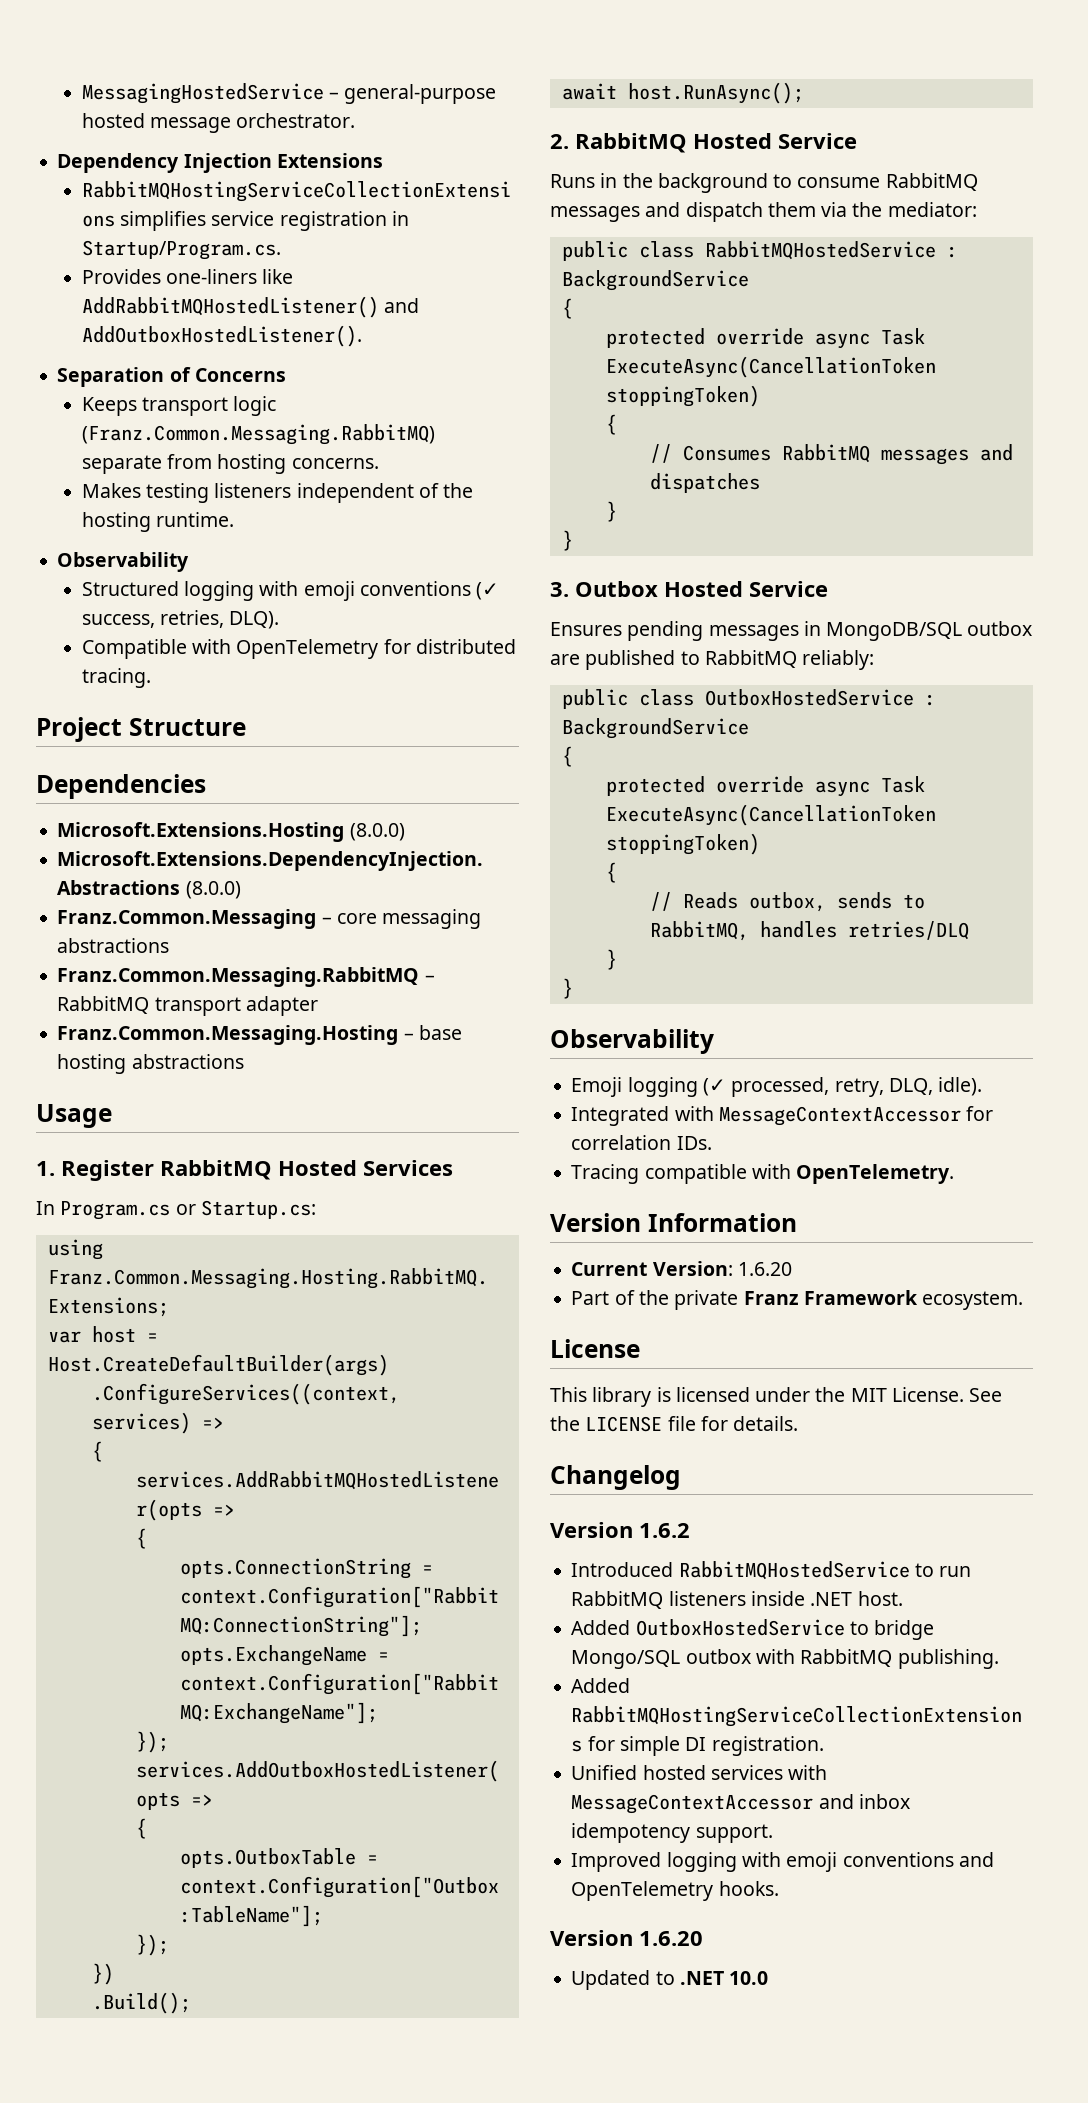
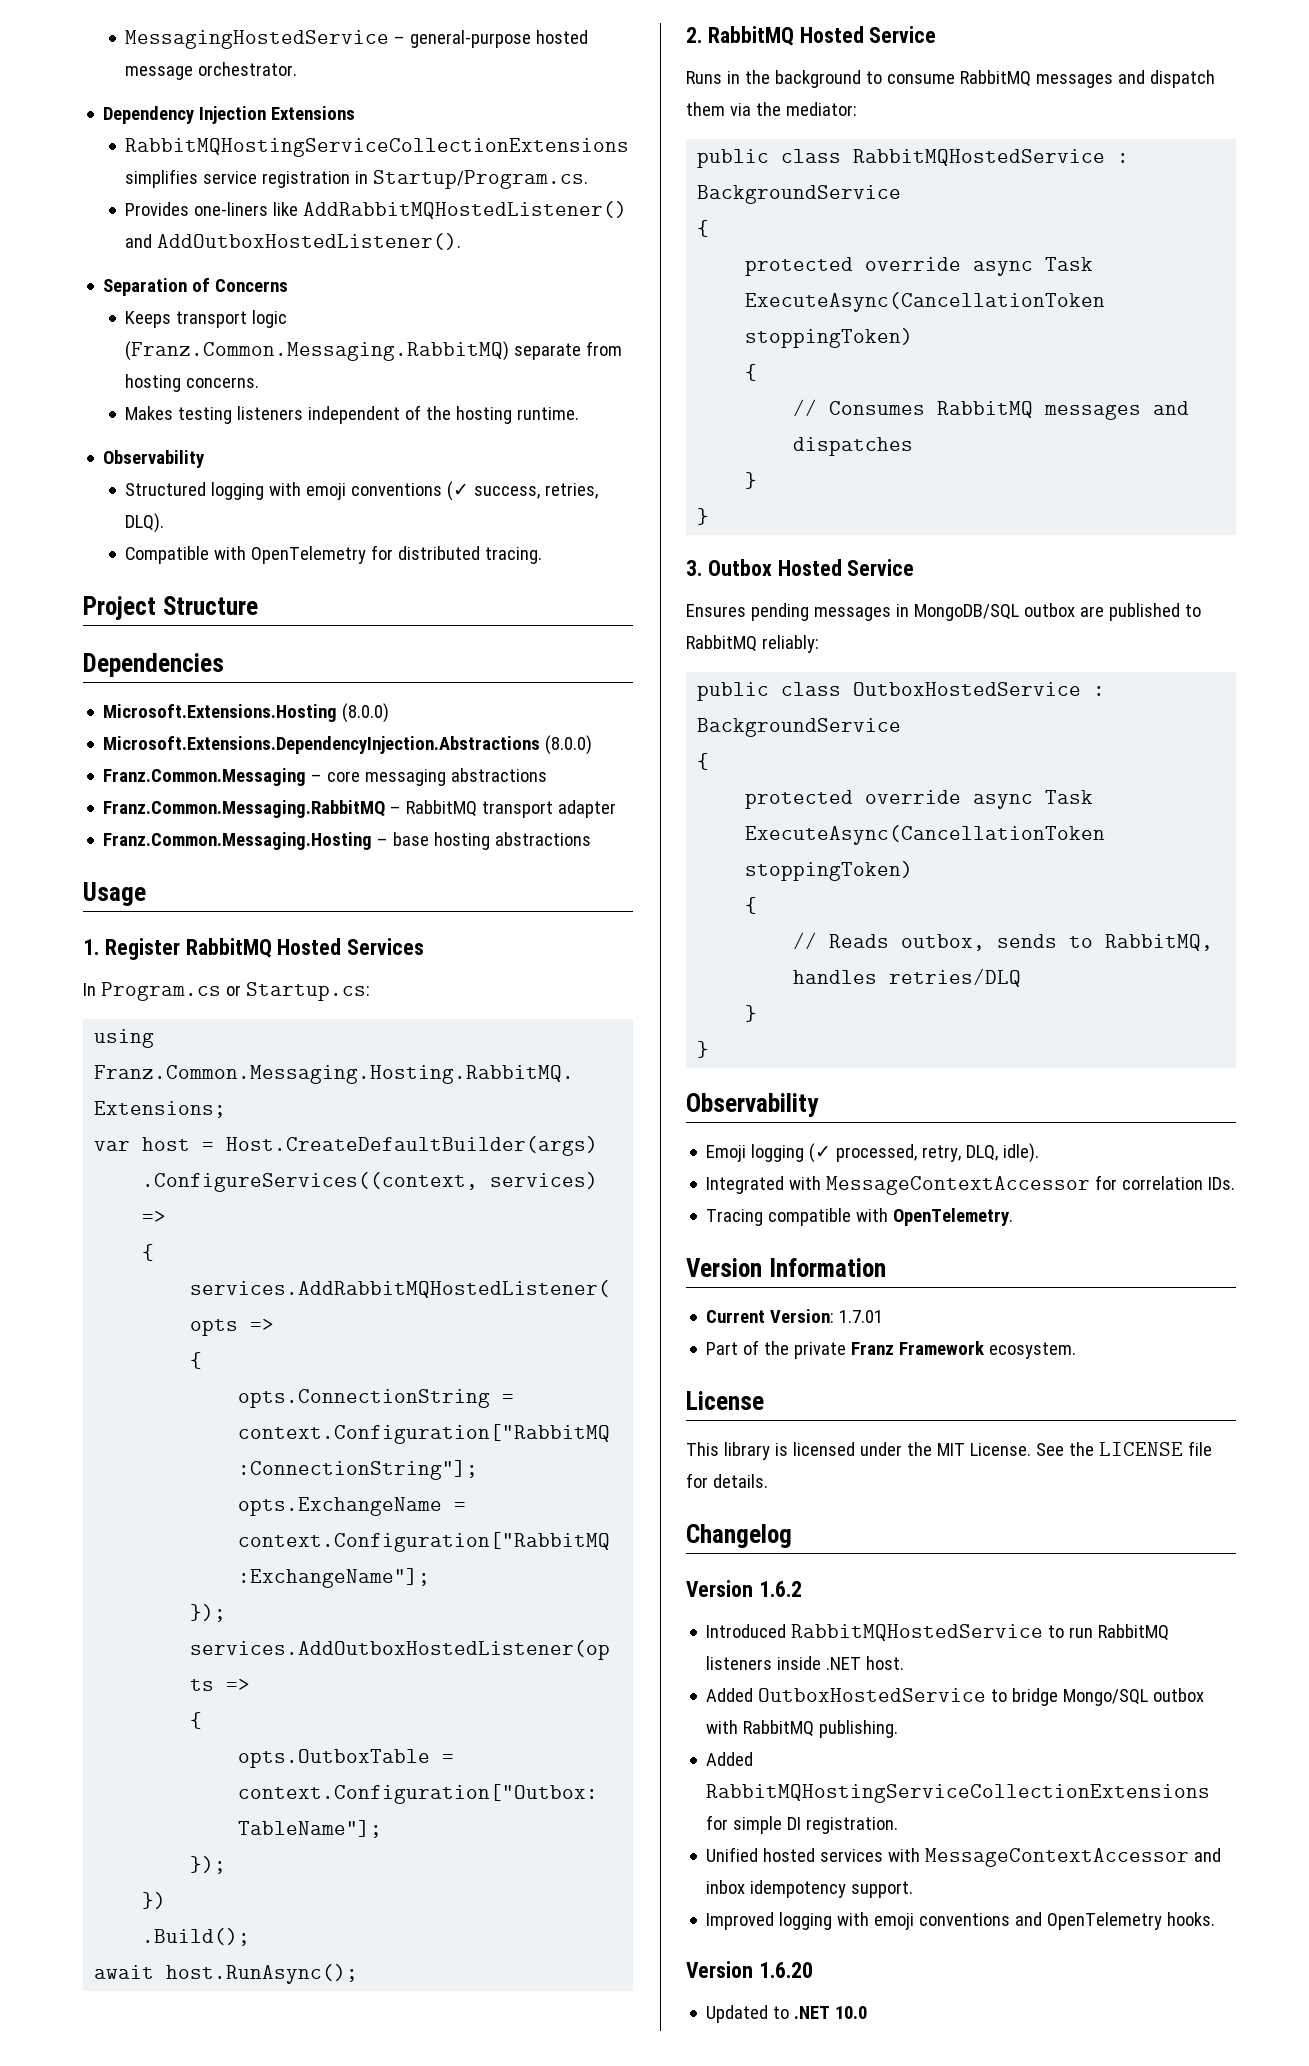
- Current Version: 1.6.20
+ Current Version: 1.7.01

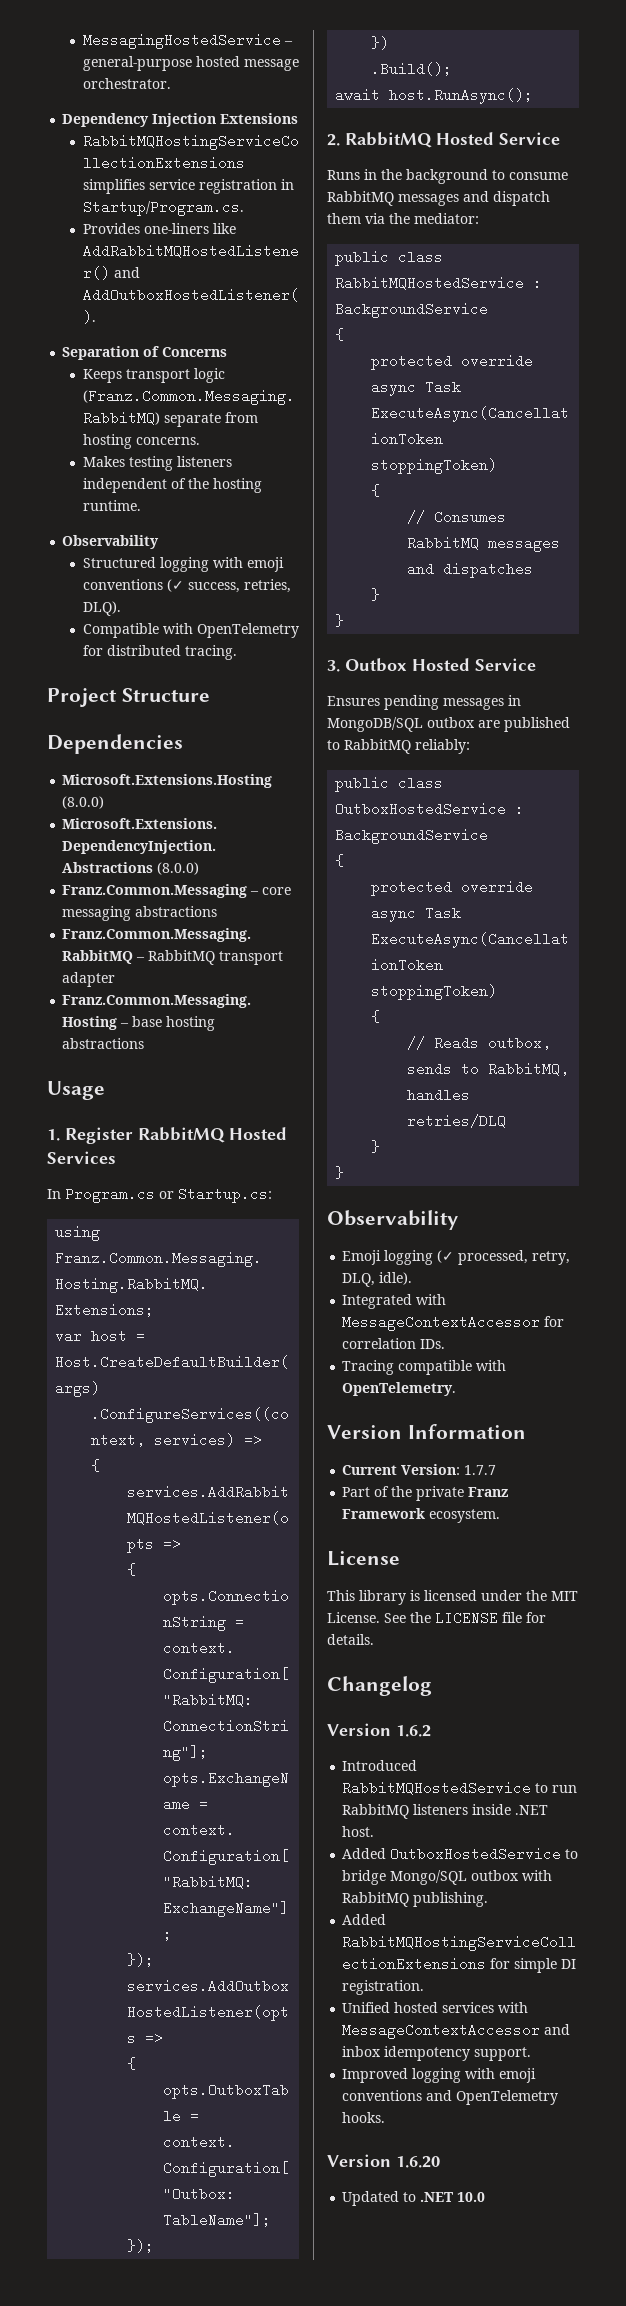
- Current Version: 1.7.01
+ Current Version: 1.7.7

